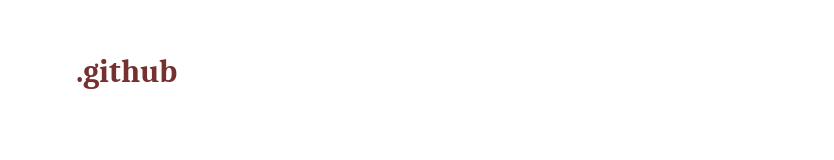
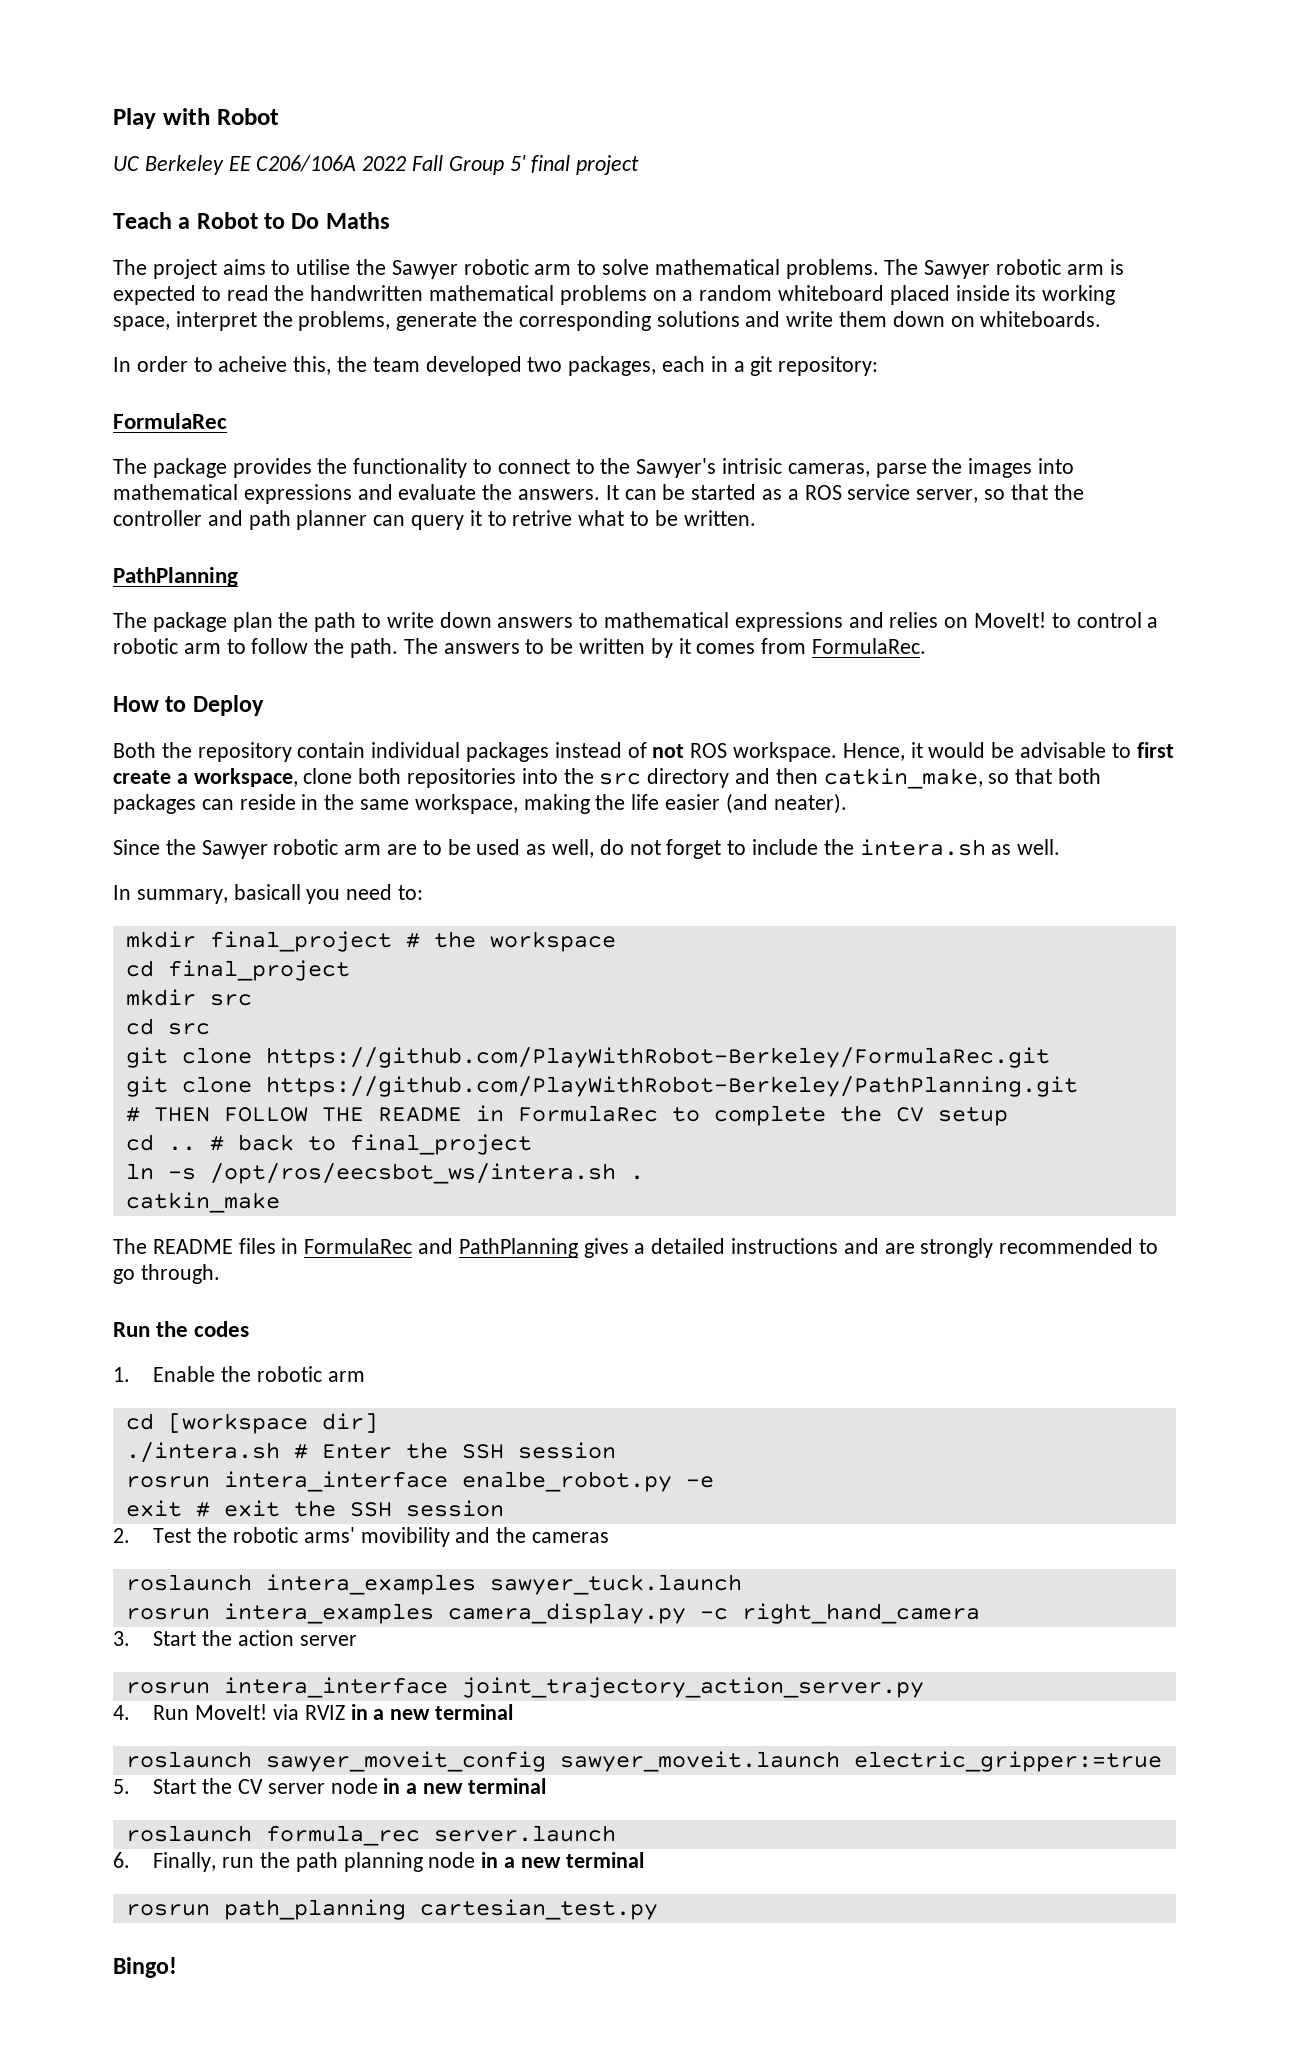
- .github
+ Play with Robot
+ UC Berkeley EE C206/106A 2022 Fall Group 5' final project
+ Teach a Robot to Do Maths
+ The project aims to utilise the Sawyer robotic arm to solve mathematical problems. The Sawyer robotic arm is expected to read the handwritten mathematical problems on a random whiteboard placed inside its working space, interpret the problems, generate the corresponding solutions and write them down on whiteboards.
+ In order to acheive this, the team developed two packages, each in a git repository:
+ FormulaRec
+ The package provides the functionality to connect to the Sawyer's intrisic cameras, parse the images into mathematical expressions and evaluate the answers. It can be started as a ROS service server, so that the controller and path planner can query it to retrive what to be written.
+ PathPlanning
+ The package plan the path to write down answers to mathematical expressions and relies on MoveIt! to control a robotic arm to follow the path. The answers to be written by it comes from FormulaRec.
+ How to Deploy
+ Both the repository contain individual packages instead of not ROS workspace. Hence, it would be advisable to first create a workspace, clone both repositories into the src directory and then catkin_make, so that both packages can reside in the same workspace, making the life easier (and neater).
+ Since the Sawyer robotic arm are to be used as well, do not forget to include the intera.sh as well.
+ In summary, basicall you need to:
+ mkdir final_project # the workspace
+ cd final_project
+ mkdir src
+ cd src
+ git clone https://github.com/PlayWithRobot-Berkeley/FormulaRec.git
+ git clone https://github.com/PlayWithRobot-Berkeley/PathPlanning.git
+ # THEN FOLLOW THE README in FormulaRec to complete the CV setup
+ cd .. # back to final_project
+ ln -s /opt/ros/eecsbot_ws/intera.sh .
+ catkin_make
+ The README files in FormulaRec and PathPlanning gives a detailed instructions and are strongly recommended to go through.
+ Run the codes
+ 1. Enable the robotic arm
+ cd [workspace dir]
+ ./intera.sh # Enter the SSH session
+ rosrun intera_interface enalbe_robot.py -e
+ exit # exit the SSH session
+ 2. Test the robotic arms' movibility and the cameras
+ roslaunch intera_examples sawyer_tuck.launch
+ rosrun intera_examples camera_display.py -c right_hand_camera
+ 3. Start the action server
+ rosrun intera_interface joint_trajectory_action_server.py
+ 4. Run MoveIt! via RVIZ in a new terminal
+ roslaunch sawyer_moveit_config sawyer_moveit.launch electric_gripper:=true
+ 5. Start the CV server node in a new terminal
+ roslaunch formula_rec server.launch
+ 6. Finally, run the path planning node in a new terminal
+ rosrun path_planning cartesian_test.py
+ Bingo!

